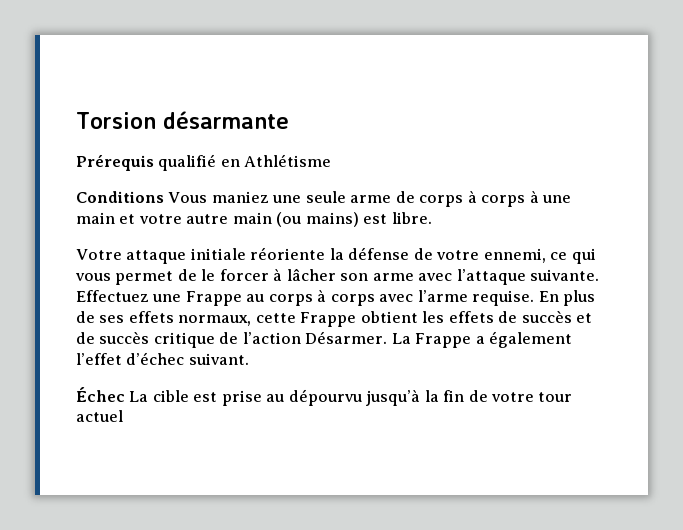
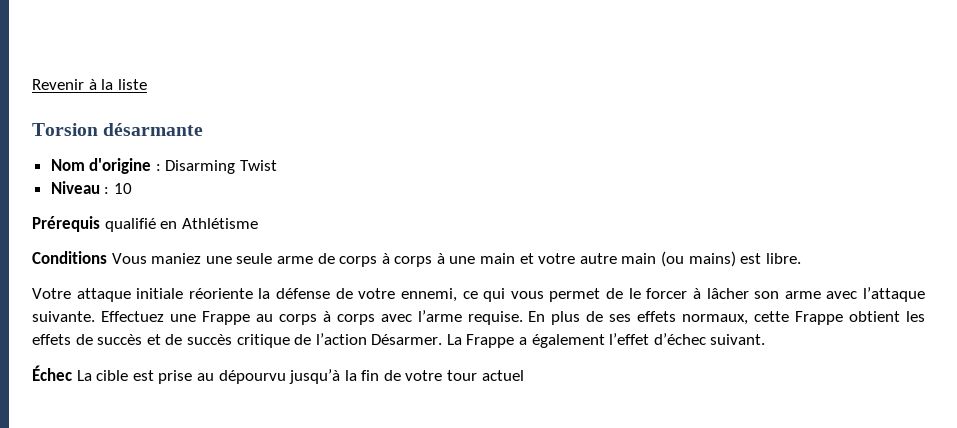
+ Revenir à la liste
  Torsion désarmante
+ Nom d'origine : Disarming Twist
+ Niveau : 10

